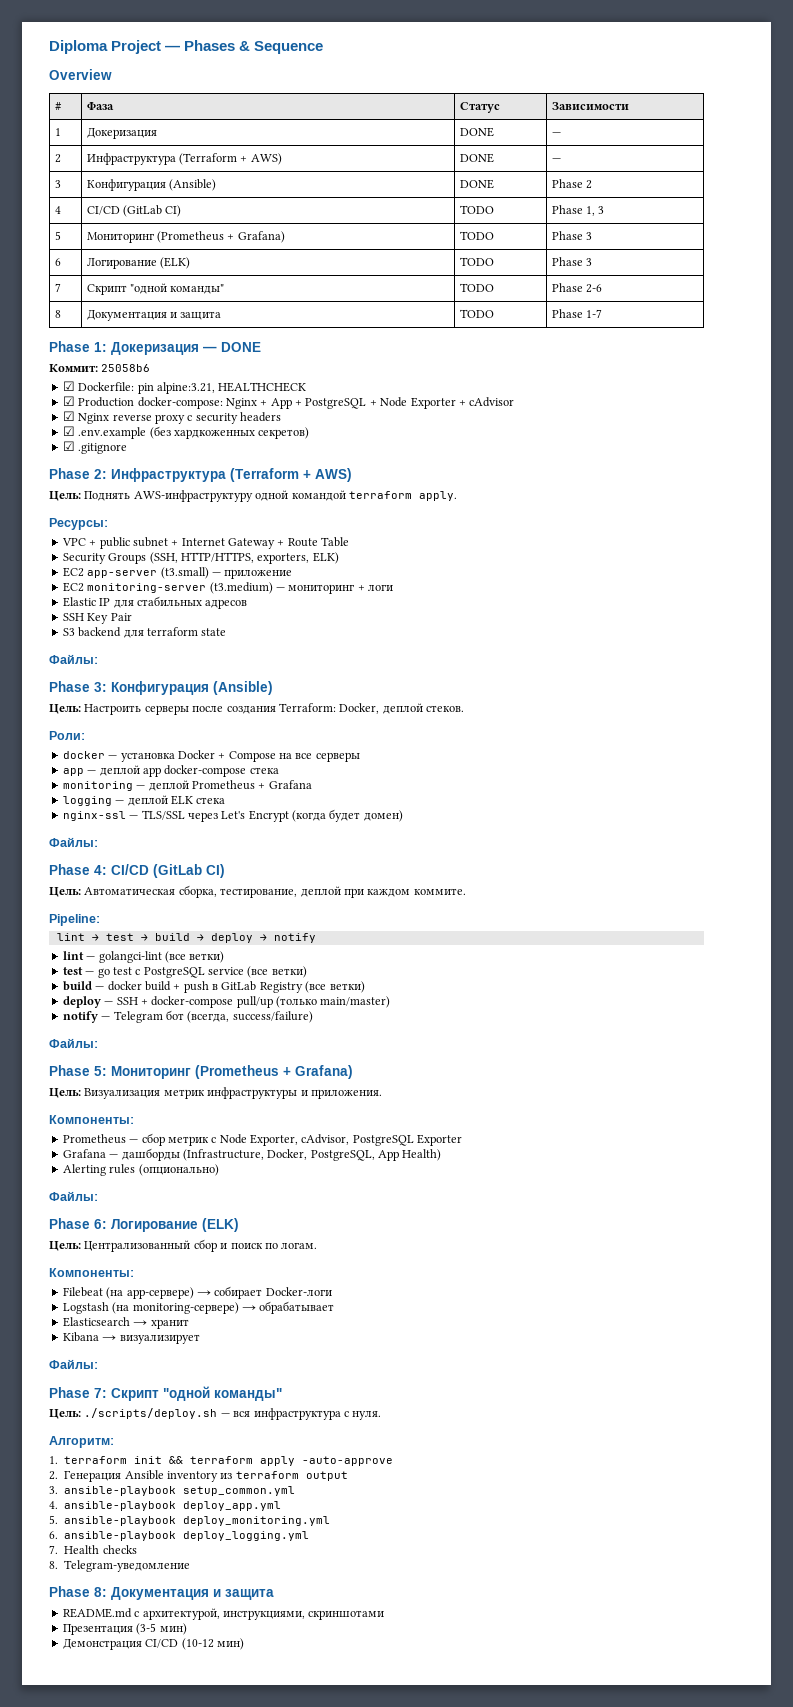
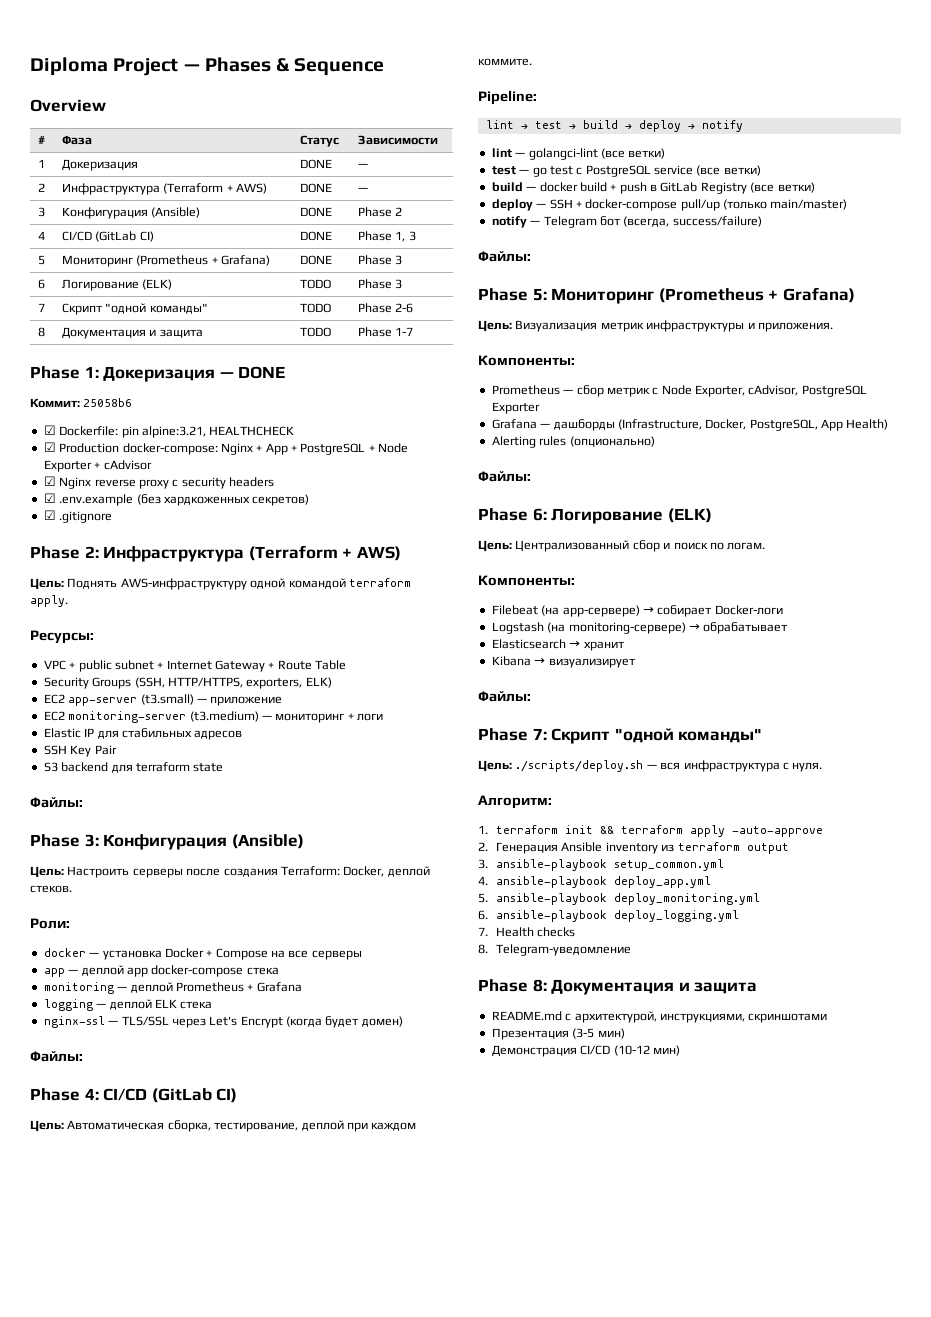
- 4 | CI/CD (GitLab CI) | TODO | Phase 1, 3
+ 4 | CI/CD (GitLab CI) | DONE | Phase 1, 3
- 5 | Мониторинг (Prometheus + Grafana) | TODO | Phase 3
+ 5 | Мониторинг (Prometheus + Grafana) | DONE | Phase 3

